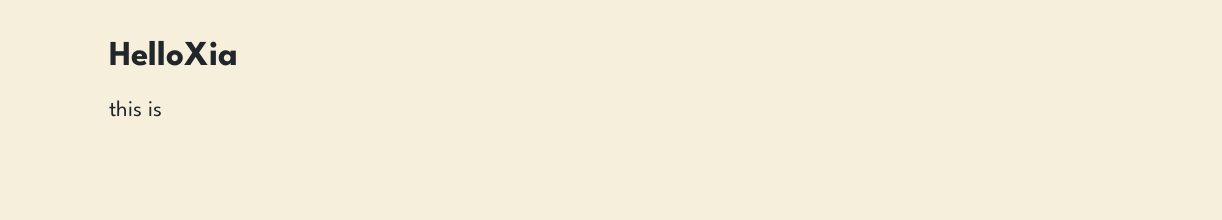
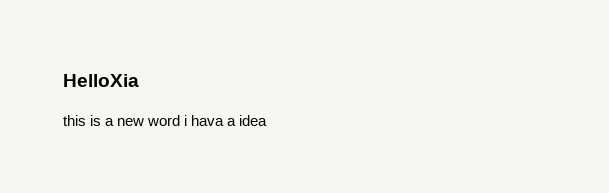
- this is
+ this is a new word i hava a idea

